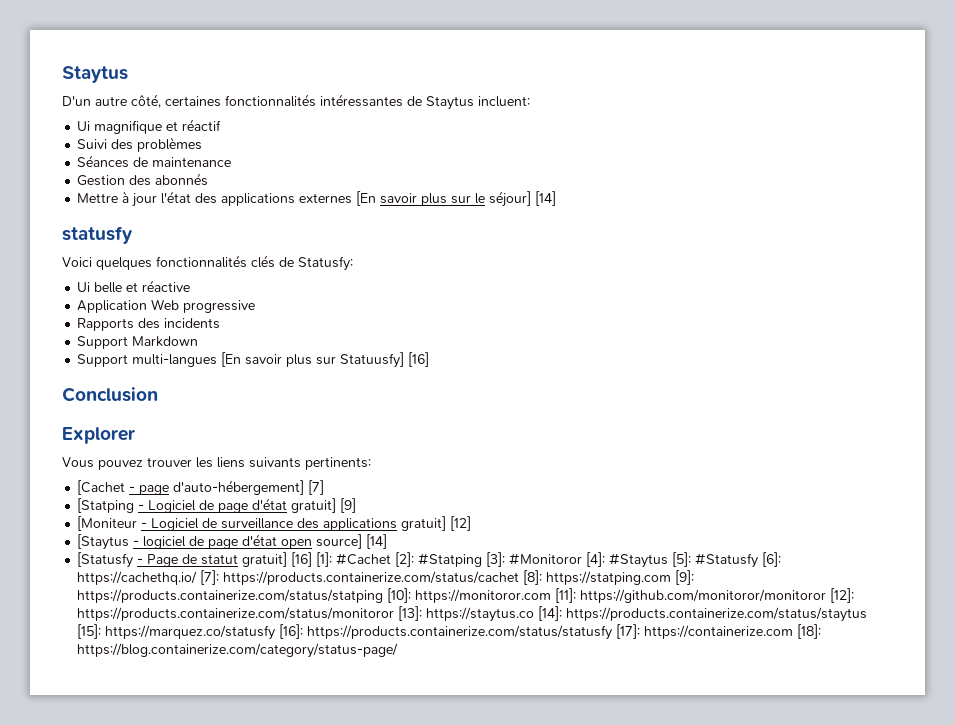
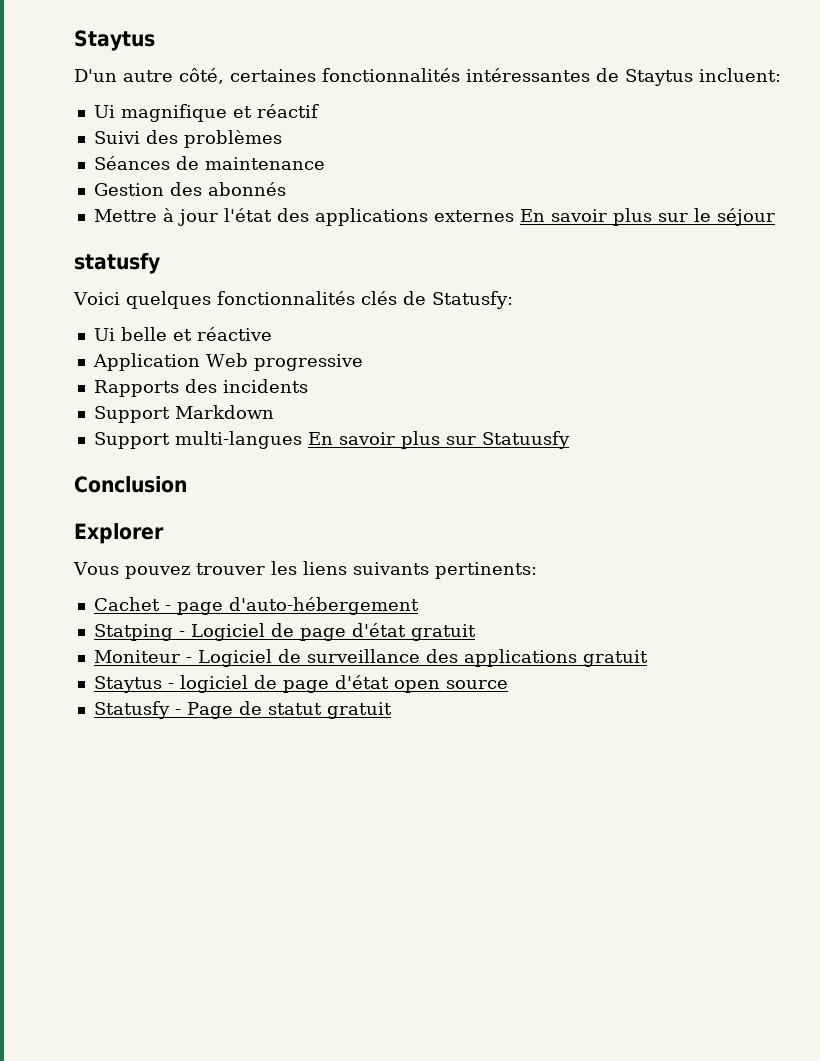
- Mettre à jour l'état des applications externes [En savoir plus sur le séjour] [14]
+ Mettre à jour l'état des applications externes En savoir plus sur le séjour
- Support multi-langues [En savoir plus sur Statuusfy] [16]
+ Support multi-langues En savoir plus sur Statuusfy
- [Cachet - page d'auto-hébergement] [7]
- [Statping - Logiciel de page d'état gratuit] [9]
- [Moniteur - Logiciel de surveillance des applications gratuit] [12]
- [Staytus - logiciel de page d'état open source] [14]
- [Statusfy - Page de statut gratuit] [16] [1]: #Cachet [2]: #Statping [3]: #Monitoror [4]: #Staytus [5]: #Statusfy [6]: https://cachethq.io/ [7]: https://products.containerize.com/status/cachet [8]: https://statping.com [9]: https://products.containerize.com/status/statping [10]: https://monitoror.com [11]: https://github.com/monitoror/monitoror [12]: https://products.containerize.com/status/monitoror [13]: https://staytus.co [14]: https://products.containerize.com/status/staytus [15]: https://marquez.co/statusfy [16]: https://products.containerize.com/status/statusfy [17]: https://containerize.com [18]: https://blog.containerize.com/category/status-page/
+ Cachet - page d'auto-hébergement
+ Statping - Logiciel de page d'état gratuit
+ Moniteur - Logiciel de surveillance des applications gratuit
+ Staytus - logiciel de page d'état open source
+ Statusfy - Page de statut gratuit

